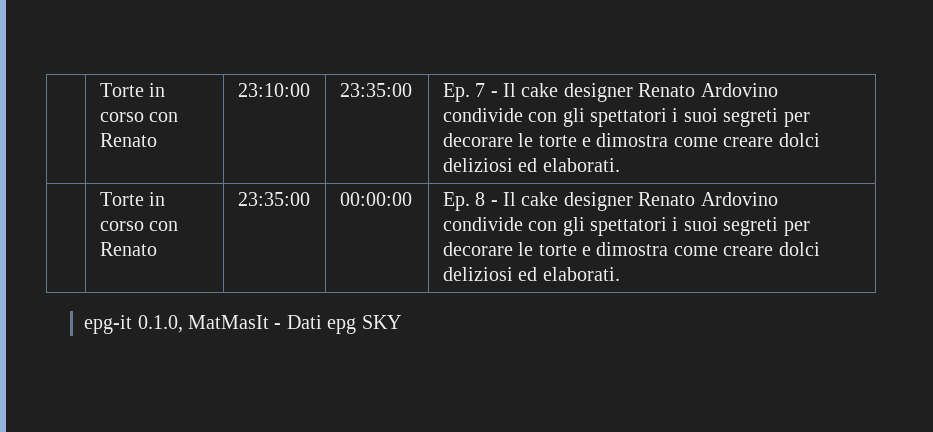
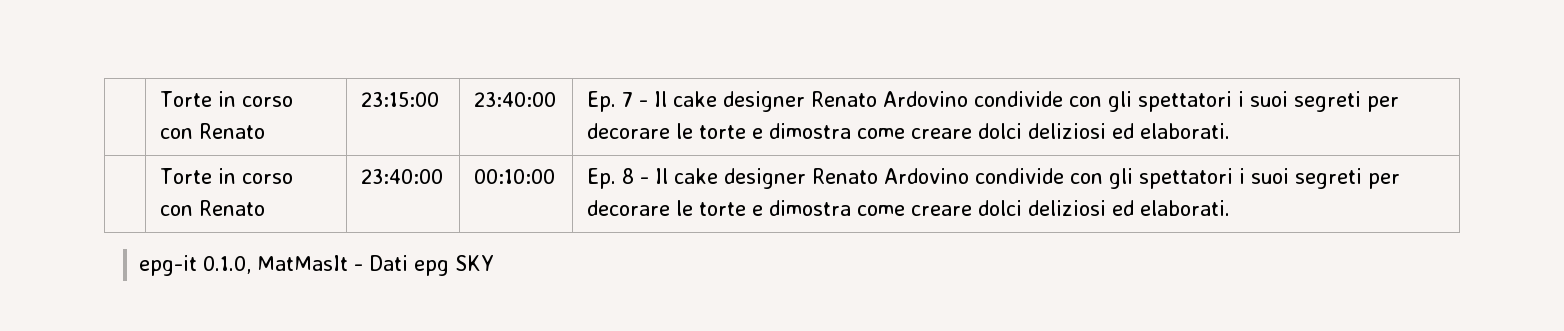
- | Torte in corso con Renato | 23:10:00 | 23:35:00 | Ep. 7 - Il cake designer Renato Ardovino condivide con gli spettatori i suoi segreti per decorare le torte e dimostra come creare dolci deliziosi ed elaborati.
+ | Torte in corso con Renato | 23:15:00 | 23:40:00 | Ep. 7 - Il cake designer Renato Ardovino condivide con gli spettatori i suoi segreti per decorare le torte e dimostra come creare dolci deliziosi ed elaborati.
- | Torte in corso con Renato | 23:35:00 | 00:00:00 | Ep. 8 - Il cake designer Renato Ardovino condivide con gli spettatori i suoi segreti per decorare le torte e dimostra come creare dolci deliziosi ed elaborati.
+ | Torte in corso con Renato | 23:40:00 | 00:10:00 | Ep. 8 - Il cake designer Renato Ardovino condivide con gli spettatori i suoi segreti per decorare le torte e dimostra come creare dolci deliziosi ed elaborati.

